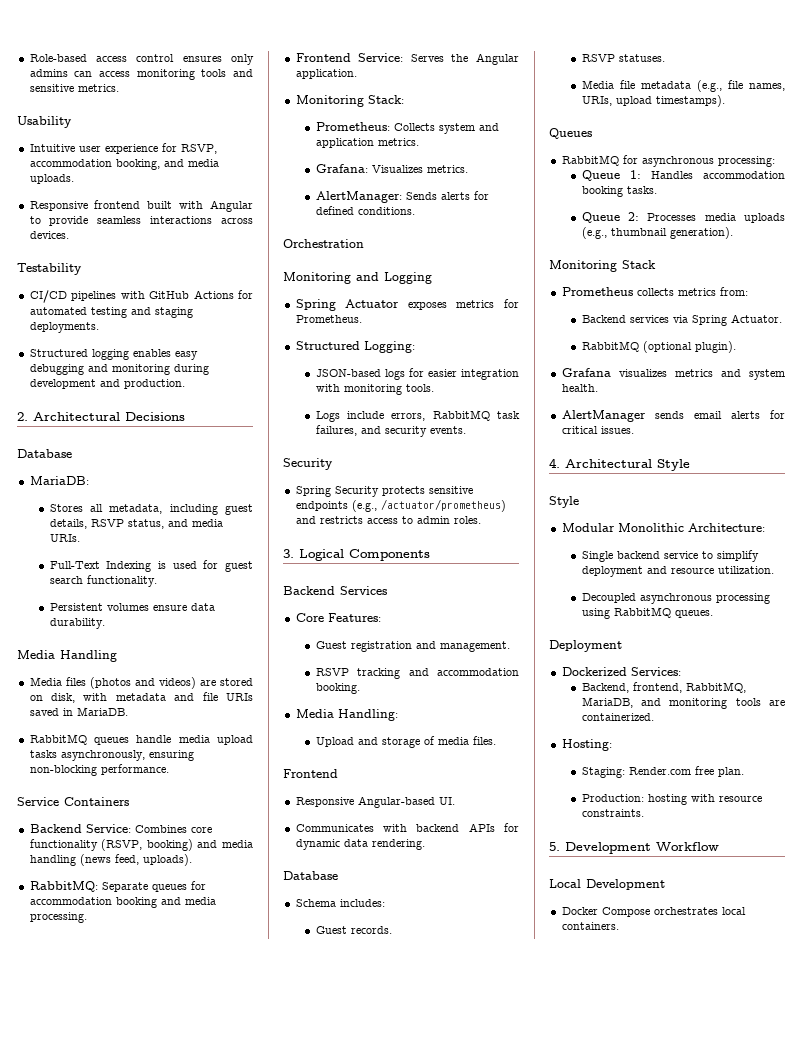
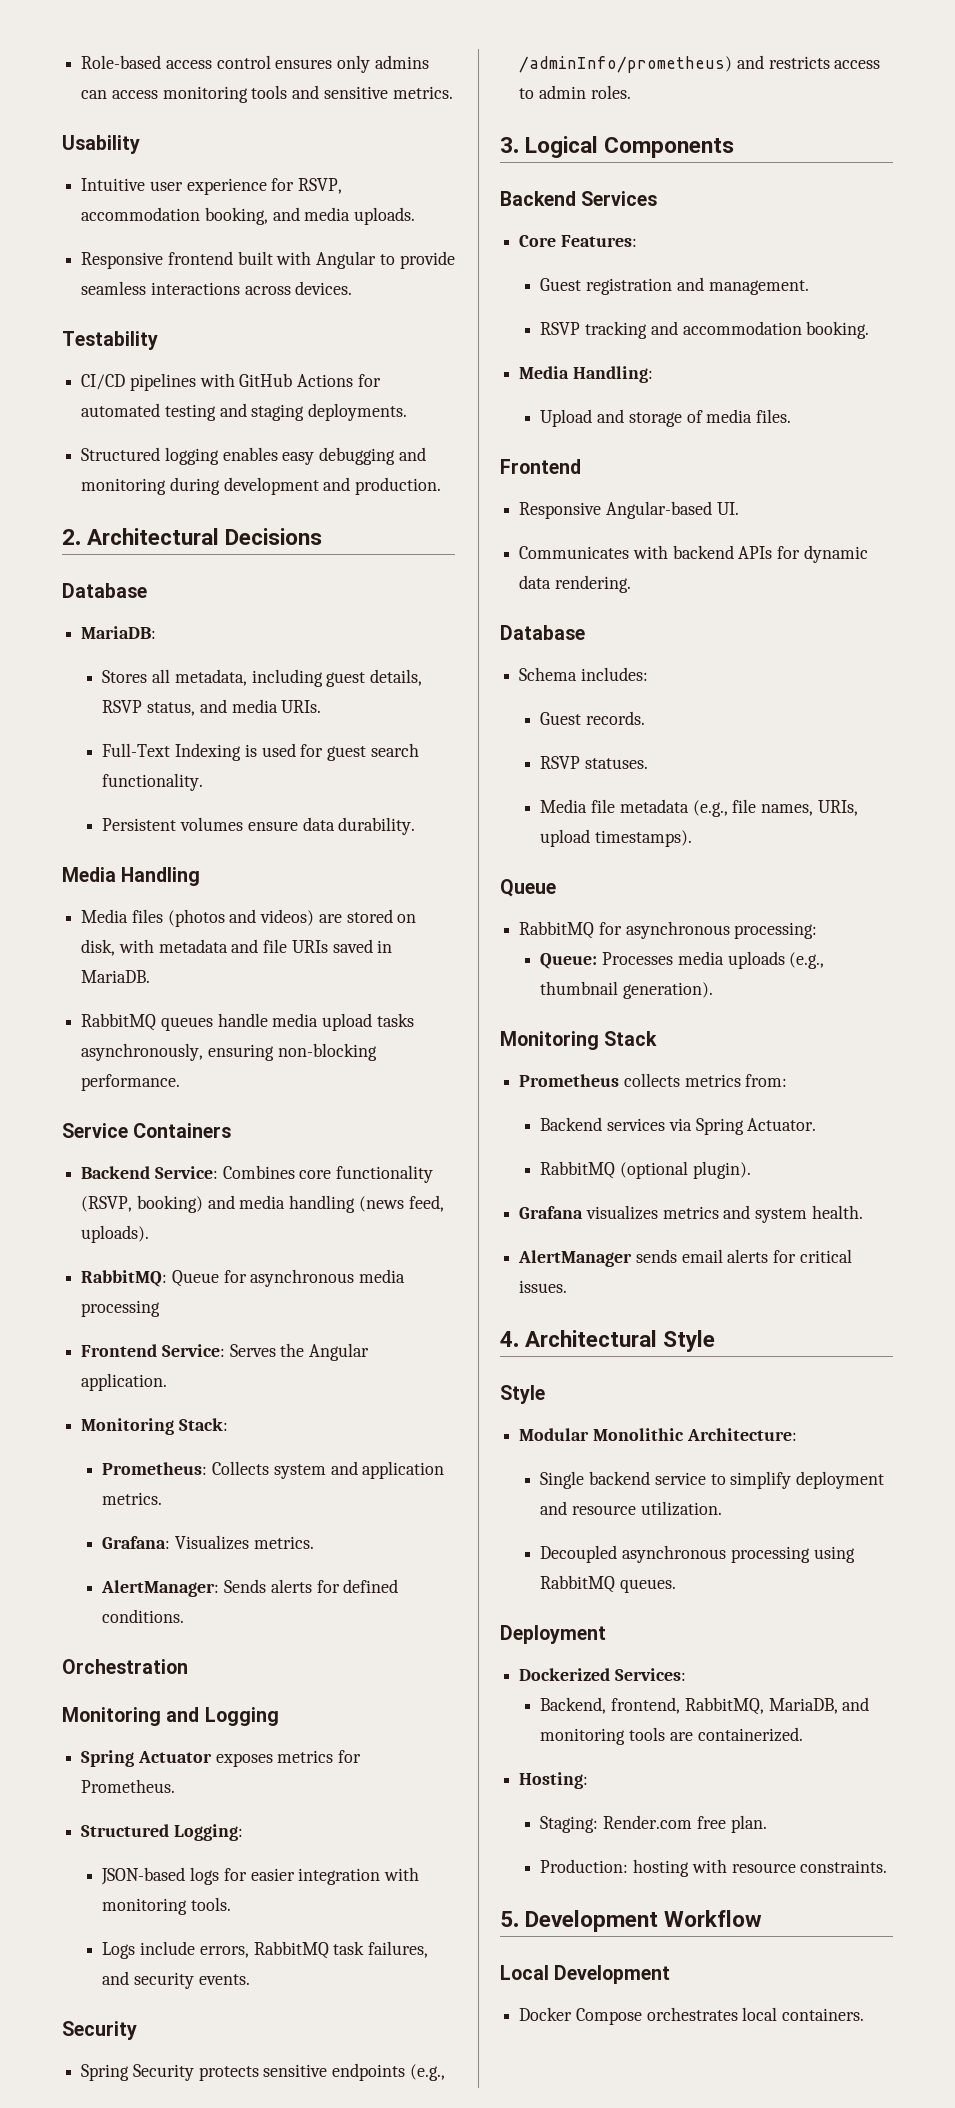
- RabbitMQ: Separate queues for accommodation booking and media processing.
+ RabbitMQ: Queue for asynchronous media processing
- Spring Security protects sensitive endpoints (e.g., /actuator/prometheus) and restricts access to admin roles.
+ Spring Security protects sensitive endpoints (e.g., /adminInfo/prometheus) and restricts access to admin roles.
  Media file metadata (e.g., file names, URIs, upload timestamps).
- Queues
+ Queue
- Queue 1: Handles accommodation booking tasks.
- Queue 2: Processes media uploads (e.g., thumbnail generation).
+ Queue: Processes media uploads (e.g., thumbnail generation).

